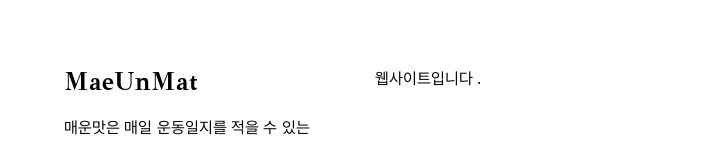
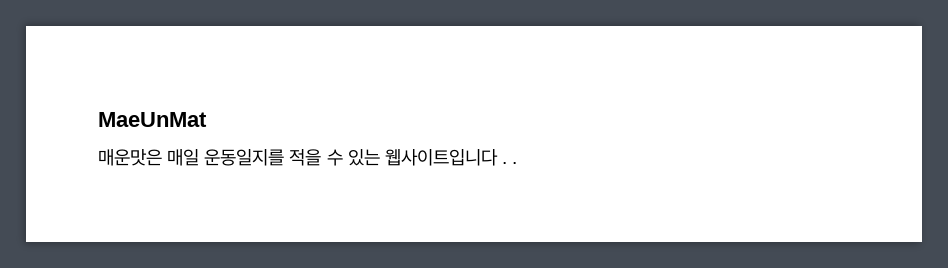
- 매운맛은 매일 운동일지를 적을 수 있는 웹사이트입니다 .
+ 매운맛은 매일 운동일지를 적을 수 있는 웹사이트입니다 . .

